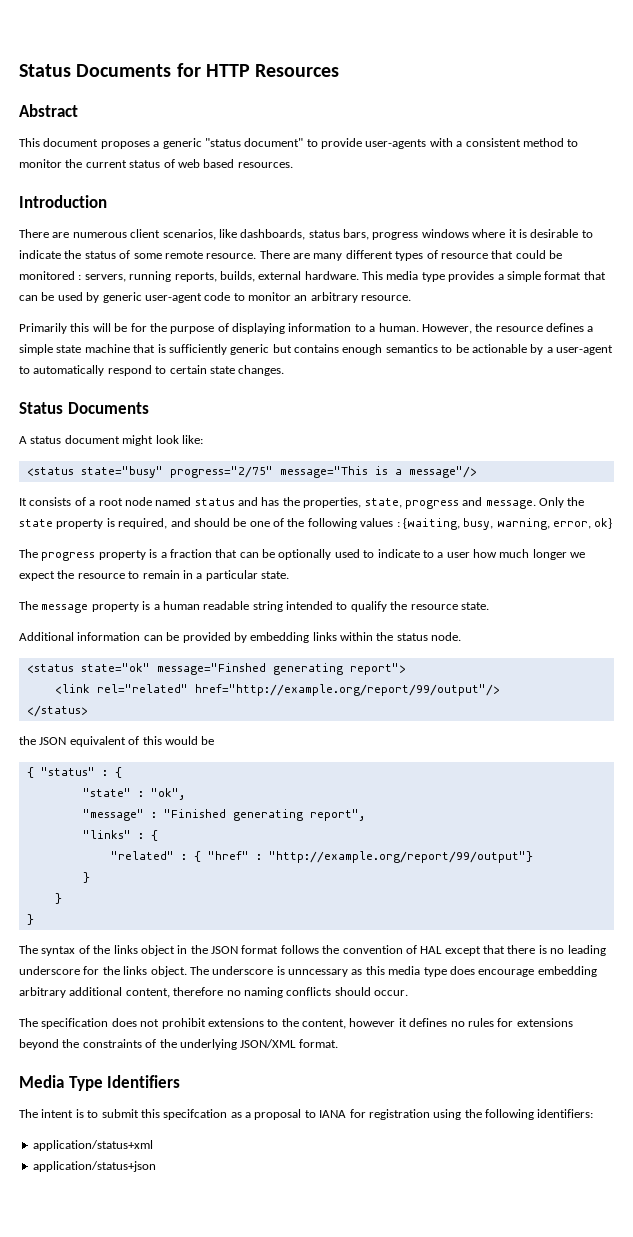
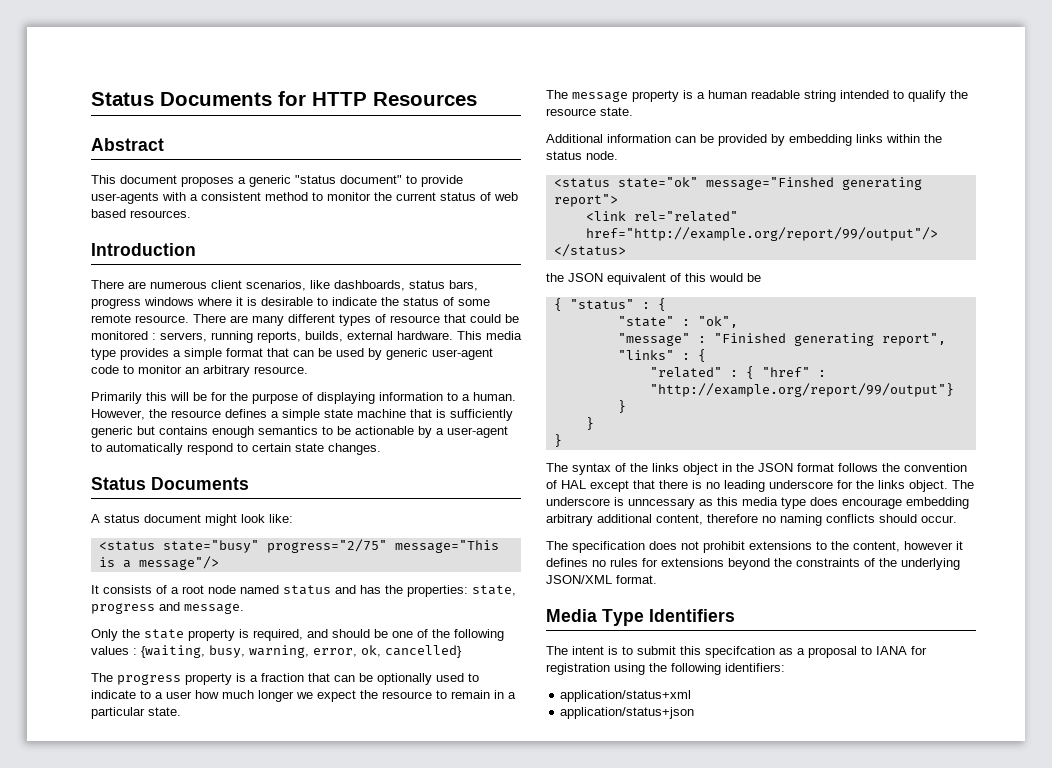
- It consists of a root node named status and has the properties, state, progress and message. Only the state property is required, and should be one of the following values : {waiting, busy, warning, error, ok}
+ It consists of a root node named status and has the properties: state, progress and message.
+ Only the state property is required, and should be one of the following values : {waiting, busy, warning, error, ok, cancelled}

